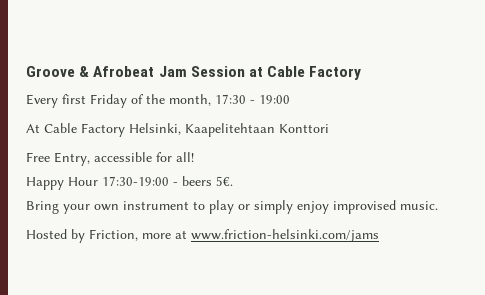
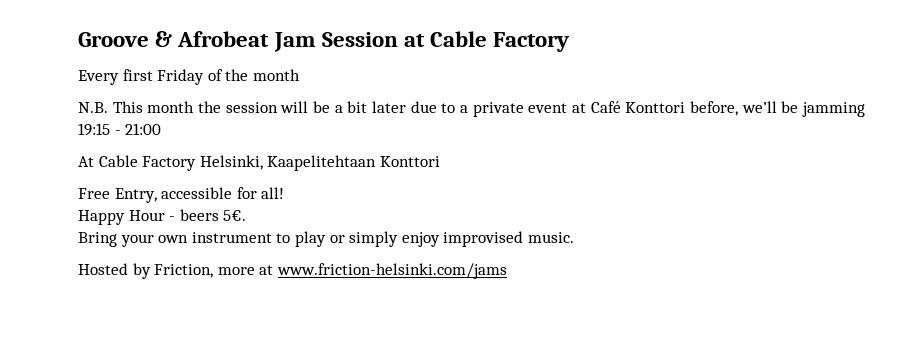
- Every first Friday of the month, 17:30 - 19:00
+ Every first Friday of the month
+ N.B. This month the session will be a bit later due to a private event at Café Konttori before, we’ll be jamming 19:15 - 21:00
- Happy Hour 17:30-19:00 - beers 5€.
+ Happy Hour - beers 5€.

